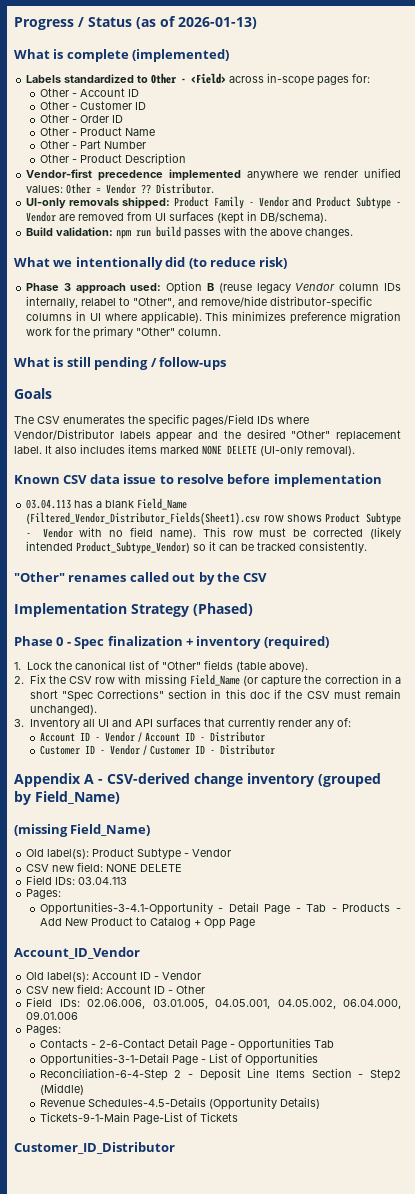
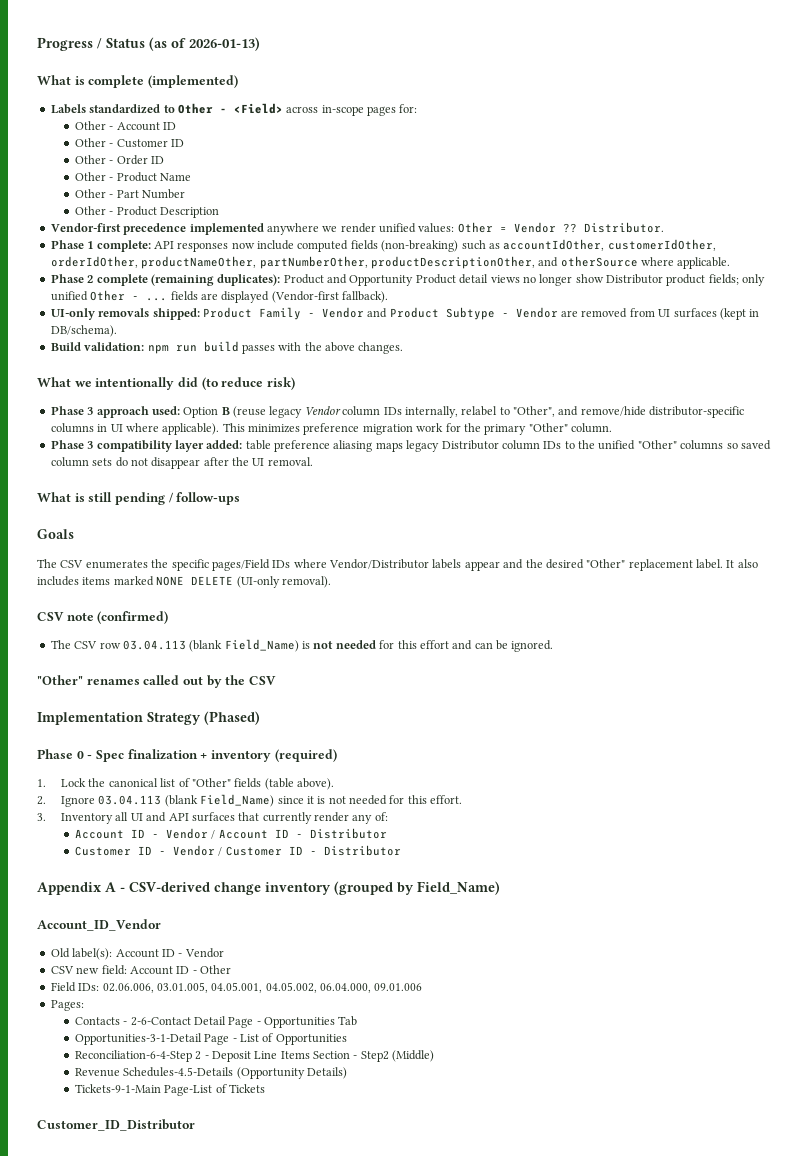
+ Phase 1 complete: API responses now include computed fields (non-breaking) such as accountIdOther, customerIdOther, orderIdOther, productNameOther, partNumberOther, productDescriptionOther, and otherSource where applicable.
+ Phase 2 complete (remaining duplicates): Product and Opportunity Product detail views no longer show Distributor product fields; only unified Other - ... fields are displayed (Vendor-first fallback).
+ Phase 3 compatibility layer added: table preference aliasing maps legacy Distributor column IDs to the unified "Other" columns so saved column sets do not disappear after the UI removal.
- Known CSV data issue to resolve before implementation
- 03.04.113 has a blank Field_Name (Filtered_Vendor_Distributor_Fields(Sheet1).csv row shows Product Subtype - Vendor with no field name). This row must be corrected (likely intended Product_Subtype_Vendor) so it can be tracked consistently.
+ CSV note (confirmed)
+ The CSV row 03.04.113 (blank Field_Name) is not needed for this effort and can be ignored.
- 2. Fix the CSV row with missing Field_Name (or capture the correction in a short "Spec Corrections" section in this doc if the CSV must remain unchanged).
+ 2. Ignore 03.04.113 (blank Field_Name) since it is not needed for this effort.
- (missing Field_Name)
- Old label(s): Product Subtype - Vendor
- CSV new field: NONE DELETE
- Field IDs: 03.04.113
- Pages:
- Opportunities-3-4.1-Opportunity - Detail Page - Tab - Products - Add New Product to Catalog + Opp Page

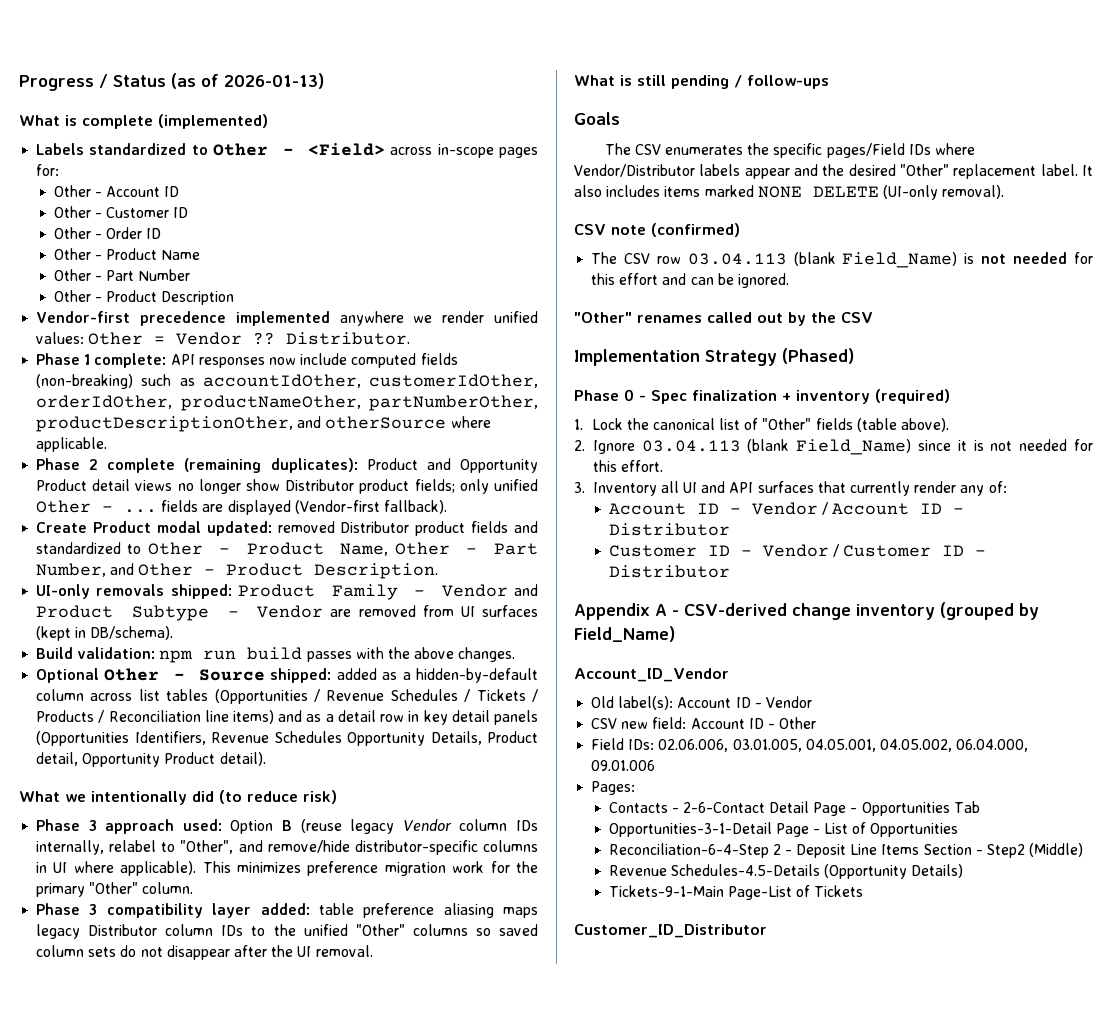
+ Create Product modal updated: removed Distributor product fields and standardized to Other - Product Name, Other - Part Number, and Other - Product Description.
+ Optional Other - Source shipped: added as a hidden-by-default column across list tables (Opportunities / Revenue Schedules / Tickets / Products / Reconciliation line items) and as a detail row in key detail panels (Opportunities Identifiers, Revenue Schedules Opportunity Details, Product detail, Opportunity Product detail).

